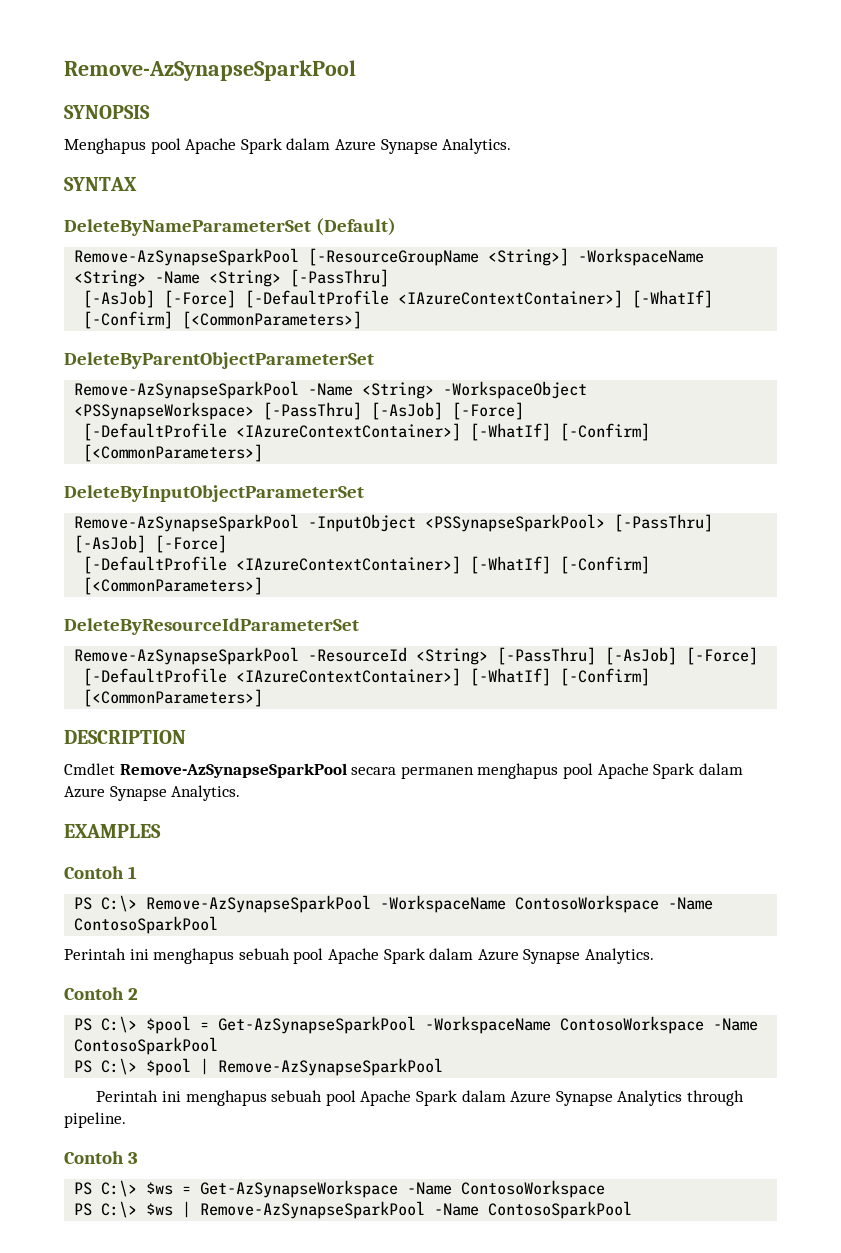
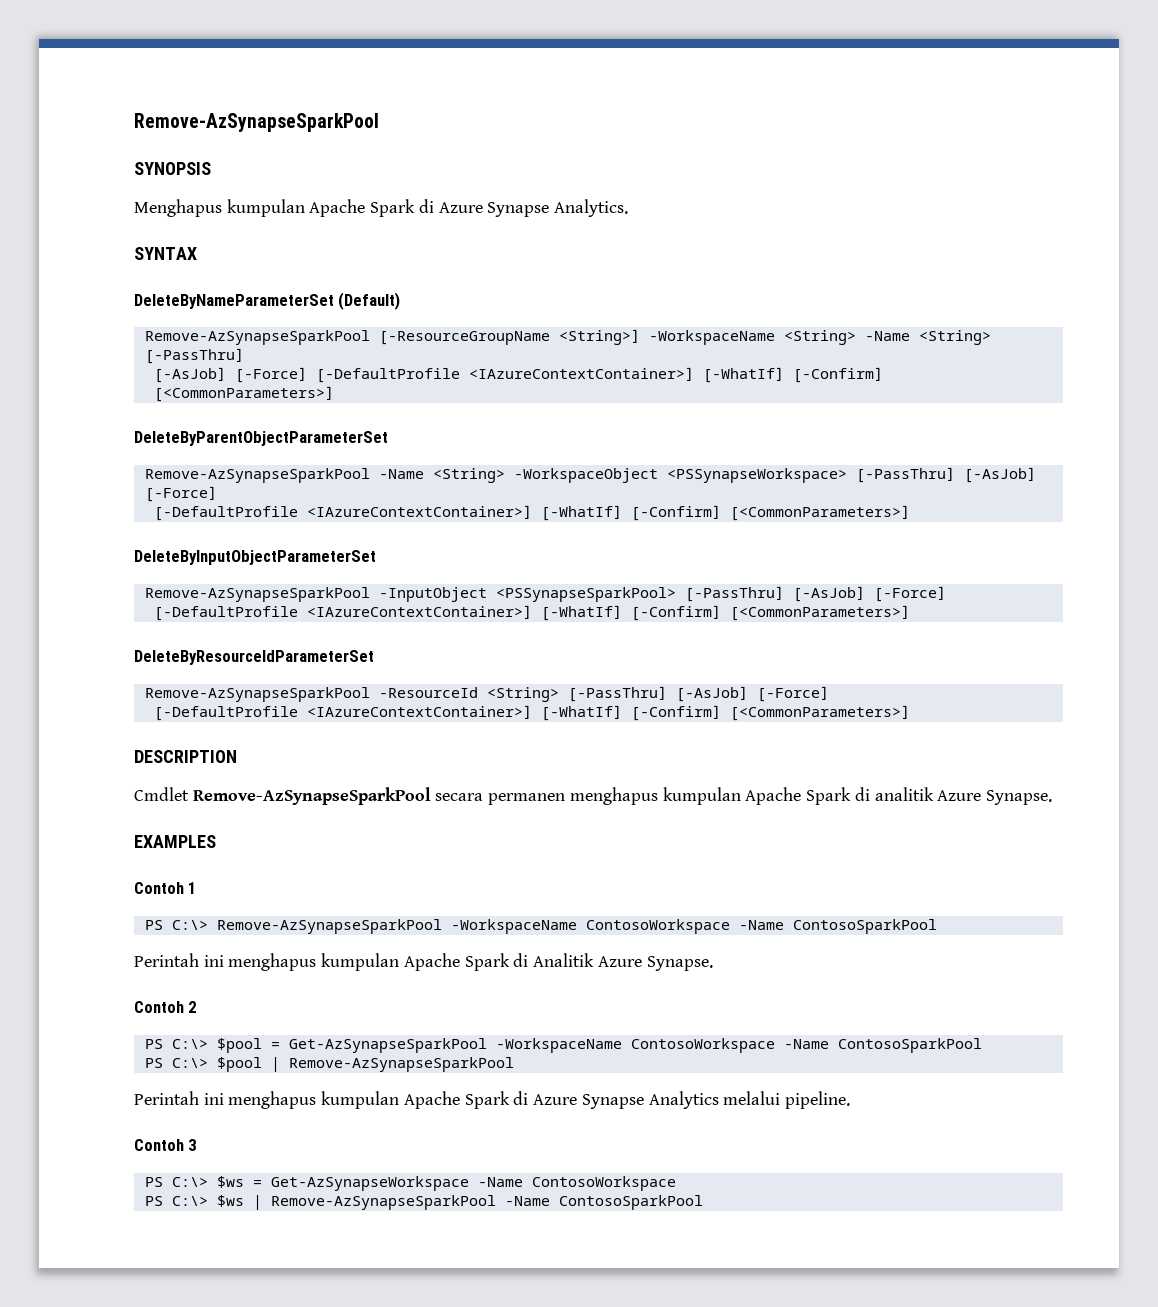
- Menghapus pool Apache Spark dalam Azure Synapse Analytics.
+ Menghapus kumpulan Apache Spark di Azure Synapse Analytics.
- Cmdlet Remove-AzSynapseSparkPool secara permanen menghapus pool Apache Spark dalam Azure Synapse Analytics.
+ Cmdlet Remove-AzSynapseSparkPool secara permanen menghapus kumpulan Apache Spark di analitik Azure Synapse.
- Perintah ini menghapus sebuah pool Apache Spark dalam Azure Synapse Analytics.
+ Perintah ini menghapus kumpulan Apache Spark di Analitik Azure Synapse.
- Perintah ini menghapus sebuah pool Apache Spark dalam Azure Synapse Analytics through pipeline.
+ Perintah ini menghapus kumpulan Apache Spark di Azure Synapse Analytics melalui pipeline.

